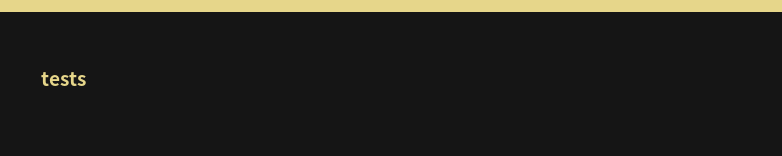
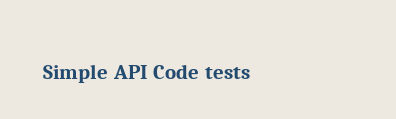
- tests
+ Simple API Code tests

